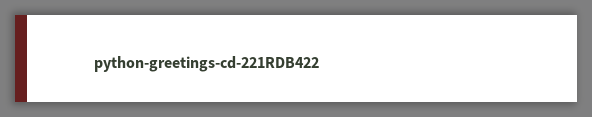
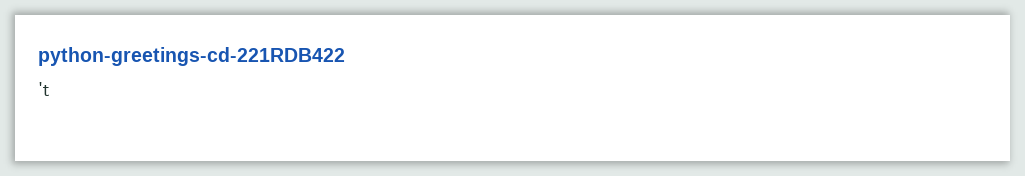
+ 't

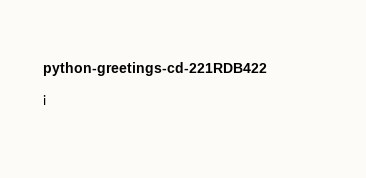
- 't
+ i

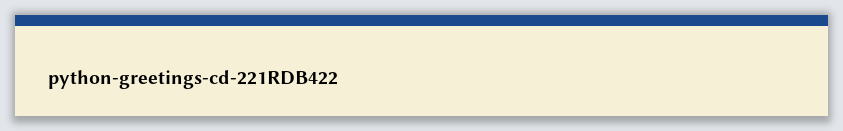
- i

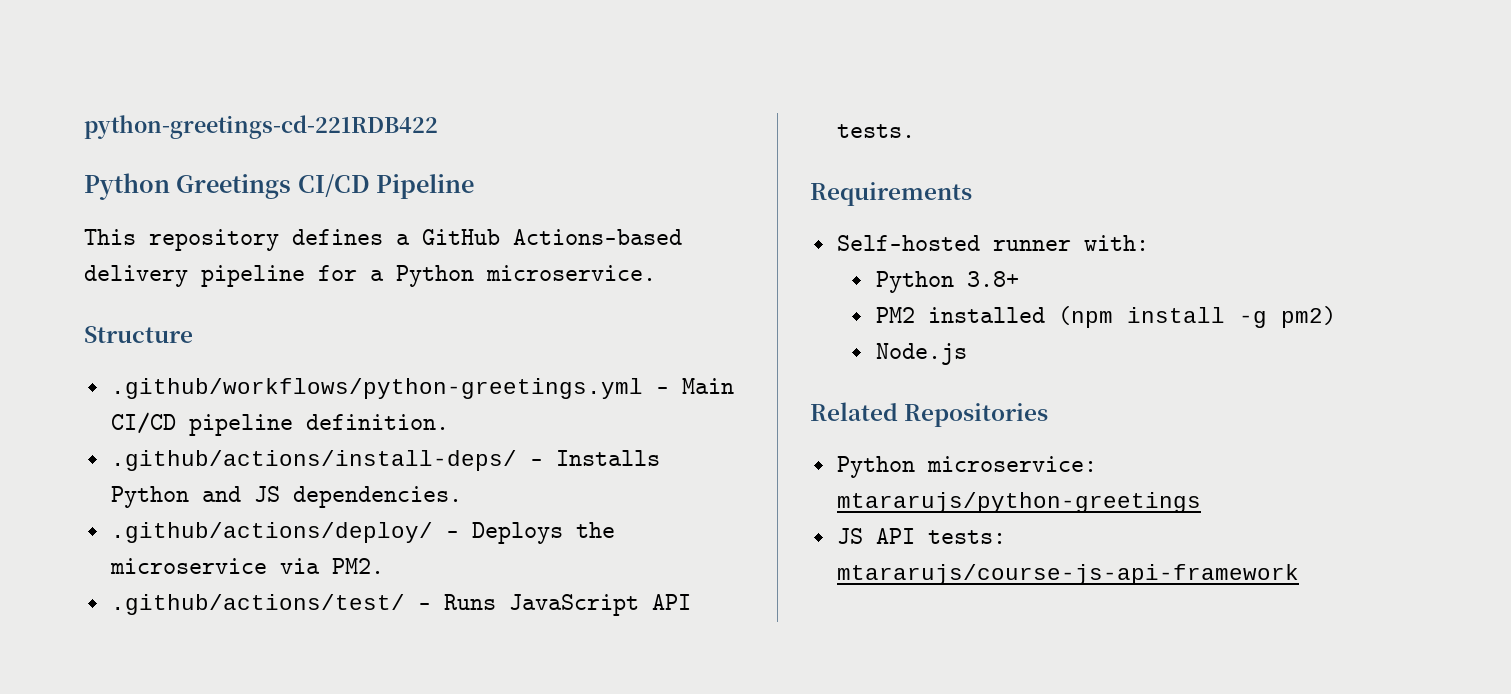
+ Python Greetings CI/CD Pipeline
+ This repository defines a GitHub Actions-based delivery pipeline for a Python microservice.
+ Structure
+ .github/workflows/python-greetings.yml – Main CI/CD pipeline definition.
+ .github/actions/install-deps/ – Installs Python and JS dependencies.
+ .github/actions/deploy/ – Deploys the microservice via PM2.
+ .github/actions/test/ – Runs JavaScript API tests.
+ Requirements
+ Self-hosted runner with:
+ Python 3.8+
+ PM2 installed (npm install -g pm2)
+ Node.js
+ Related Repositories
+ Python microservice: mtararujs/python-greetings
+ JS API tests: mtararujs/course-js-api-framework

